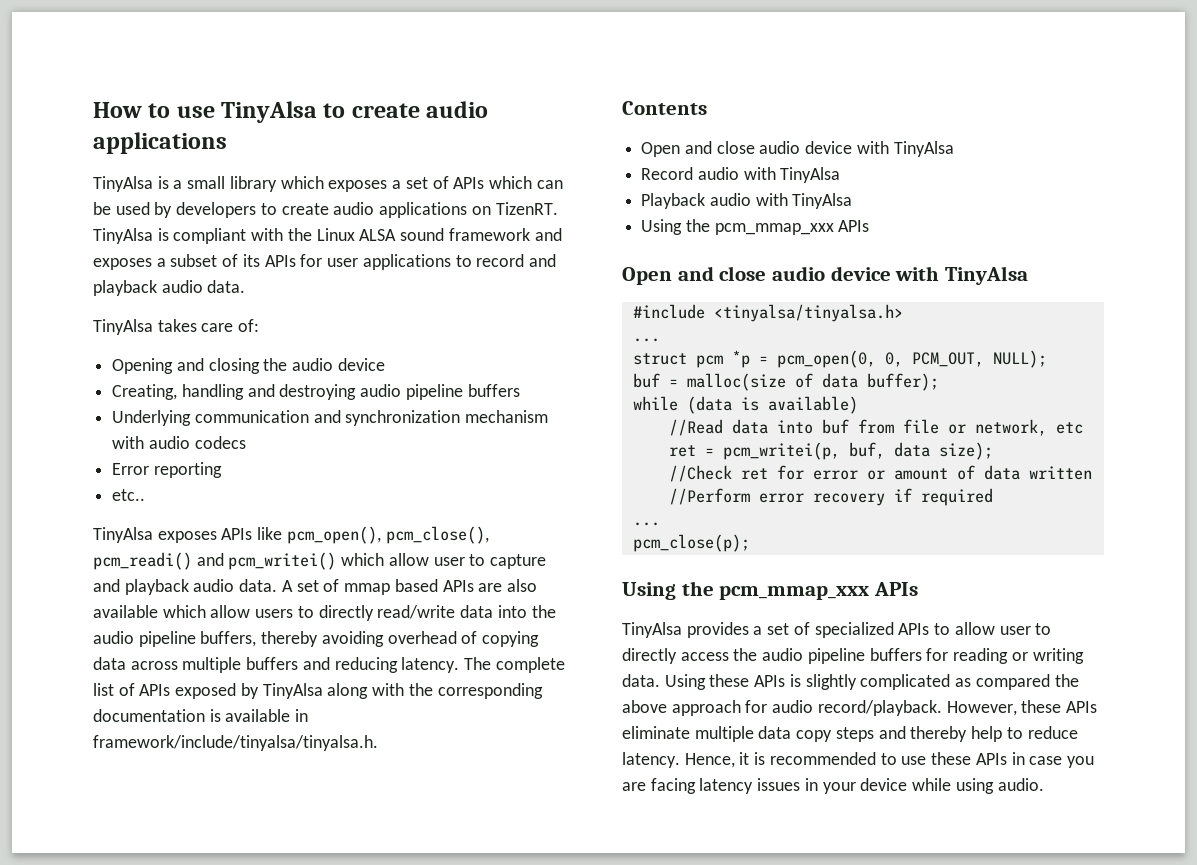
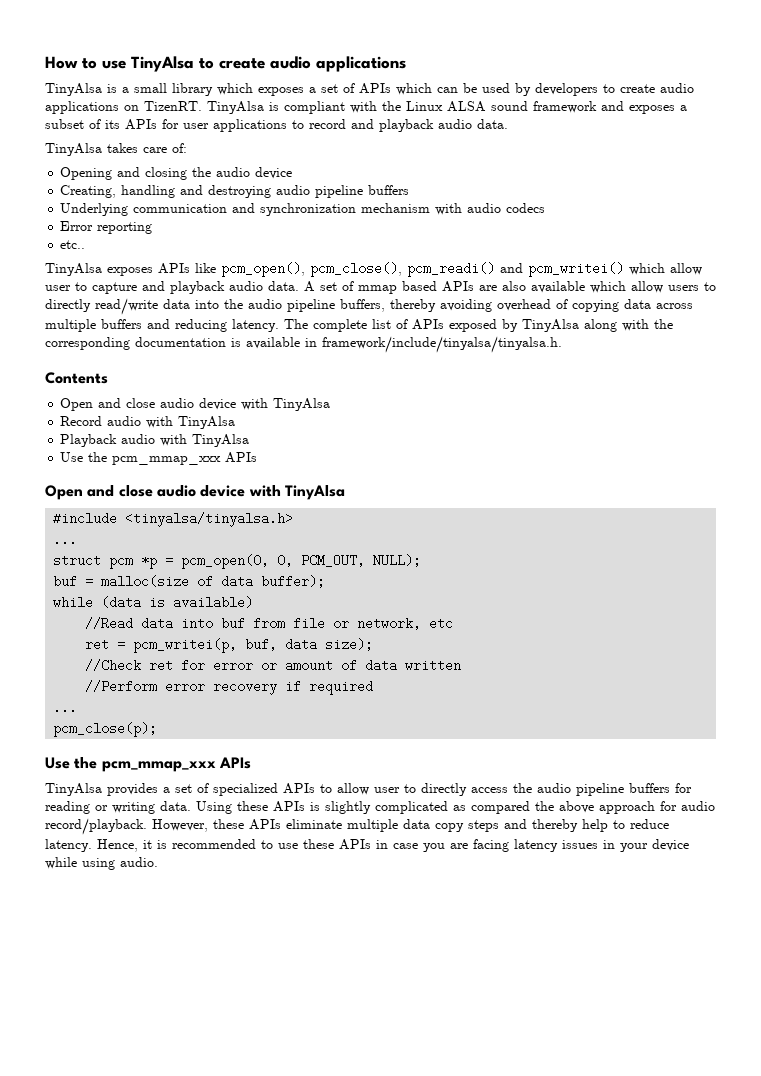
  Playback audio with TinyAlsa
- Using the pcm_mmap_xxx APIs
+ Use the pcm_mmap_xxx APIs
  pcm_close(p);
- Using the pcm_mmap_xxx APIs
+ Use the pcm_mmap_xxx APIs

